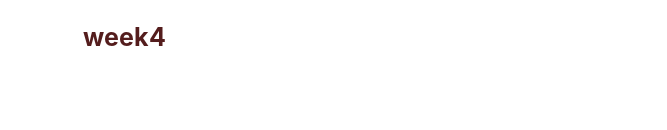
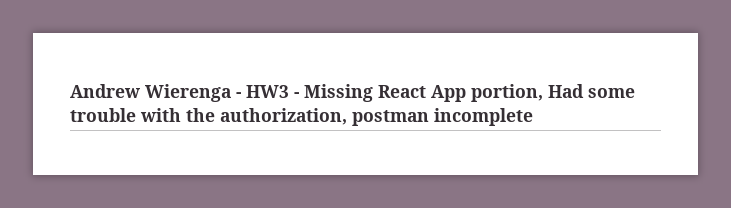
- week4
+ Andrew Wierenga - HW3 - Missing React App portion, Had some trouble with the authorization, postman incomplete

